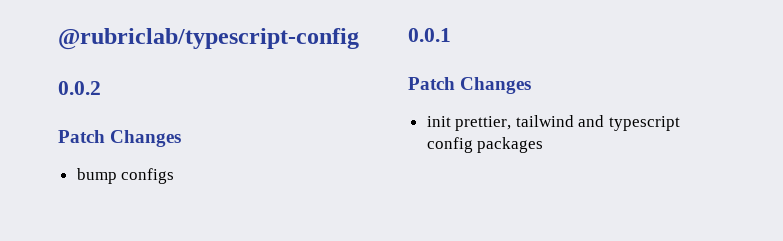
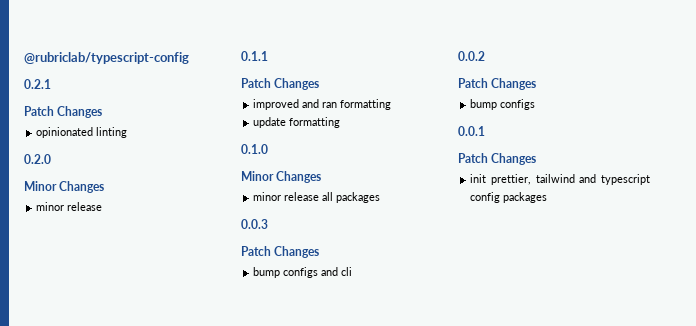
+ 0.2.1
+ Patch Changes
+ opinionated linting
+ 0.2.0
+ Minor Changes
+ minor release
+ 0.1.1
+ Patch Changes
+ improved and ran formatting
+ update formatting
+ 0.1.0
+ Minor Changes
+ minor release all packages
+ 0.0.3
+ Patch Changes
+ bump configs and cli

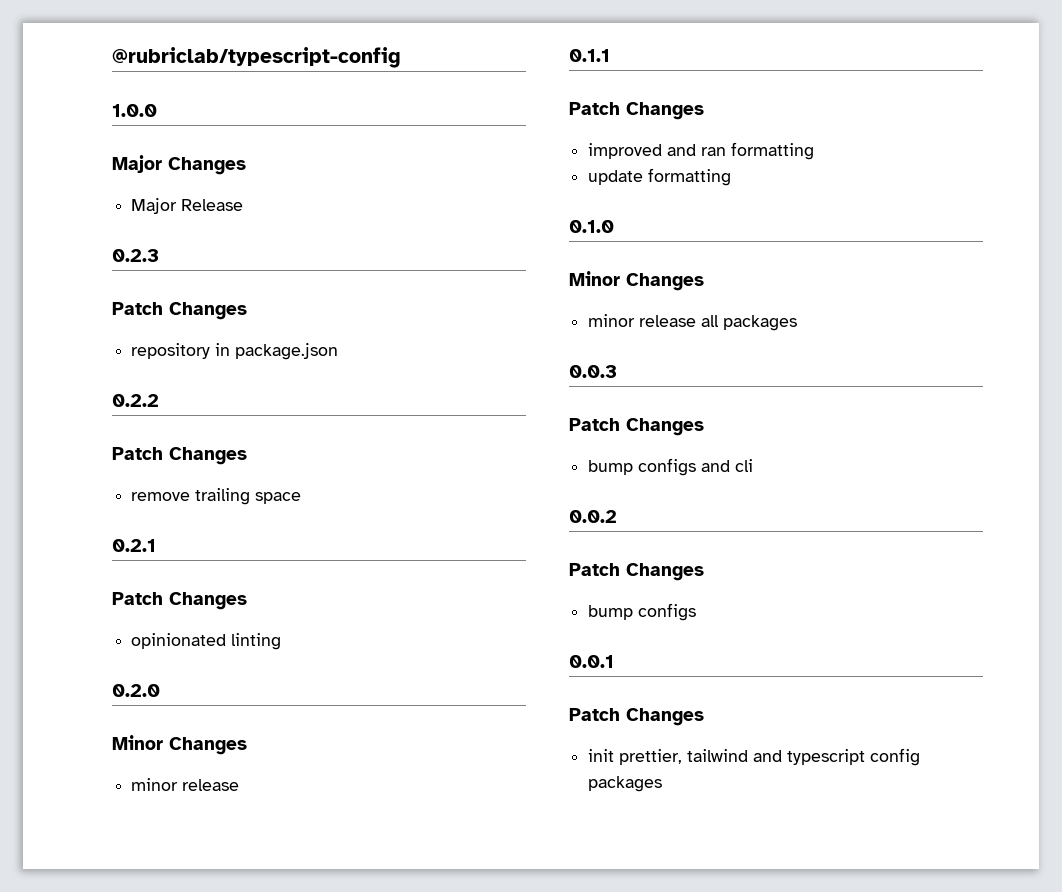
+ 1.0.0
+ Major Changes
+ Major Release
+ 0.2.3
+ Patch Changes
+ repository in package.json
+ 0.2.2
+ Patch Changes
+ remove trailing space

